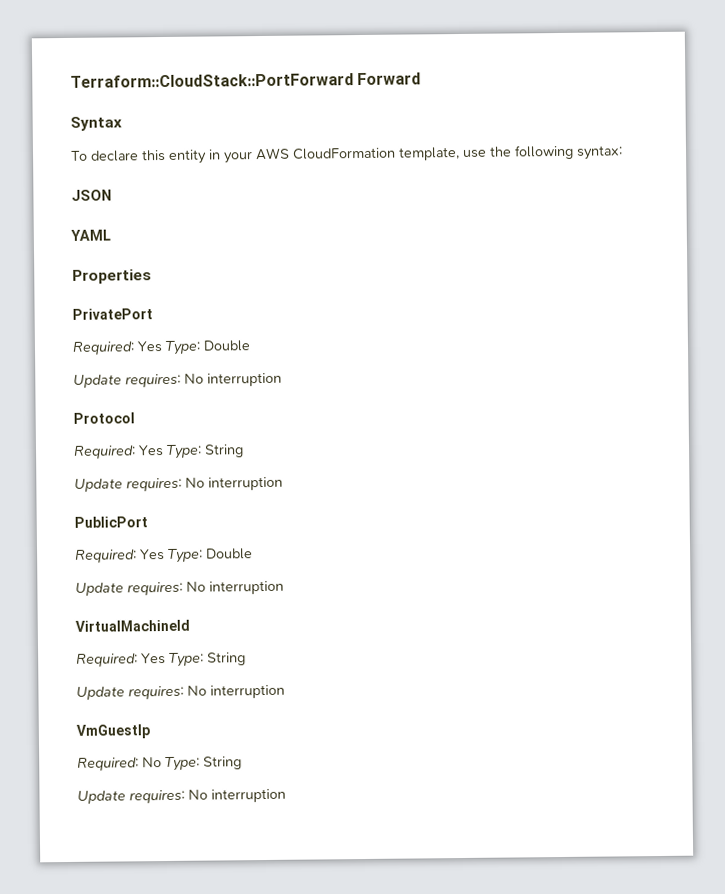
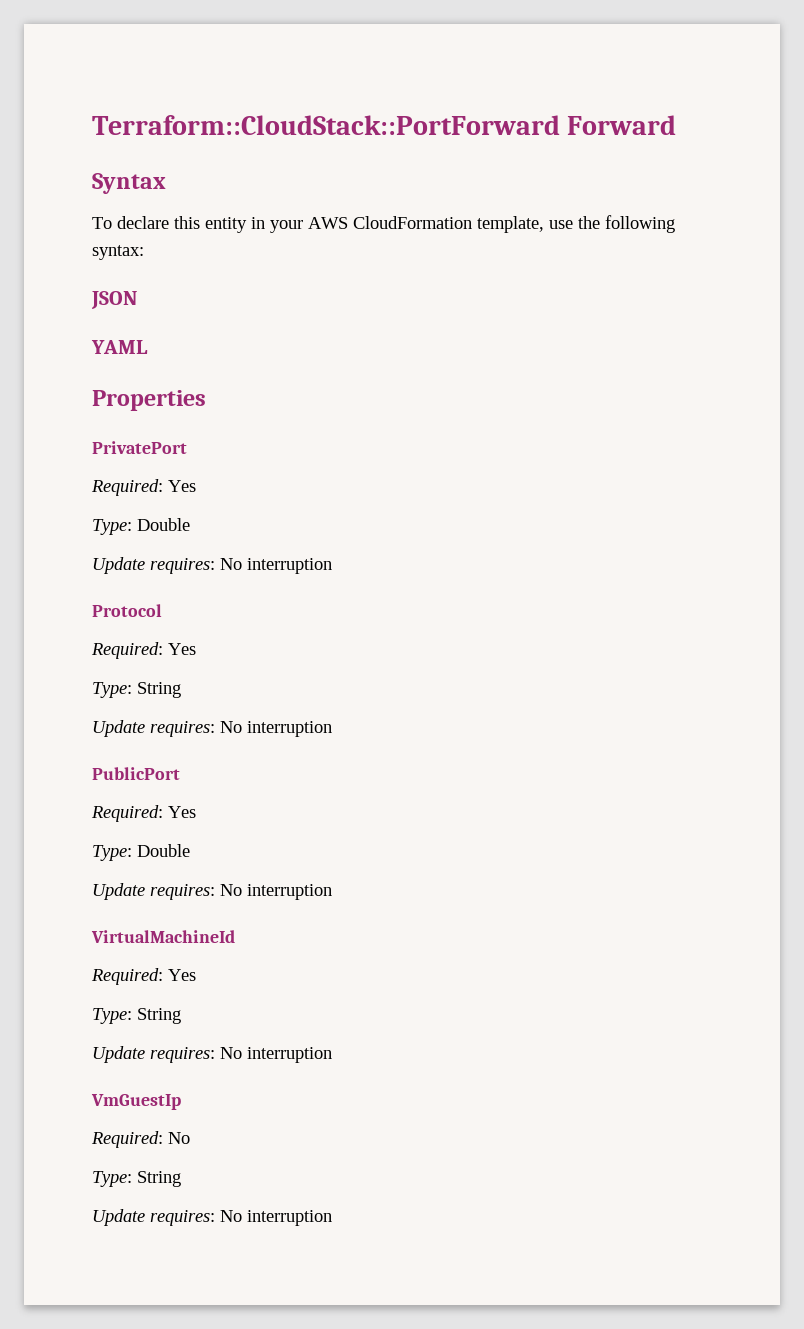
  PrivatePort
- Required: Yes Type: Double
+ Required: Yes
+ Type: Double
  Protocol
- Required: Yes Type: String
+ Required: Yes
+ Type: String
  PublicPort
- Required: Yes Type: Double
+ Required: Yes
+ Type: Double
  VirtualMachineId
- Required: Yes Type: String
+ Required: Yes
+ Type: String
- Required: No Type: String
+ Required: No
+ Type: String

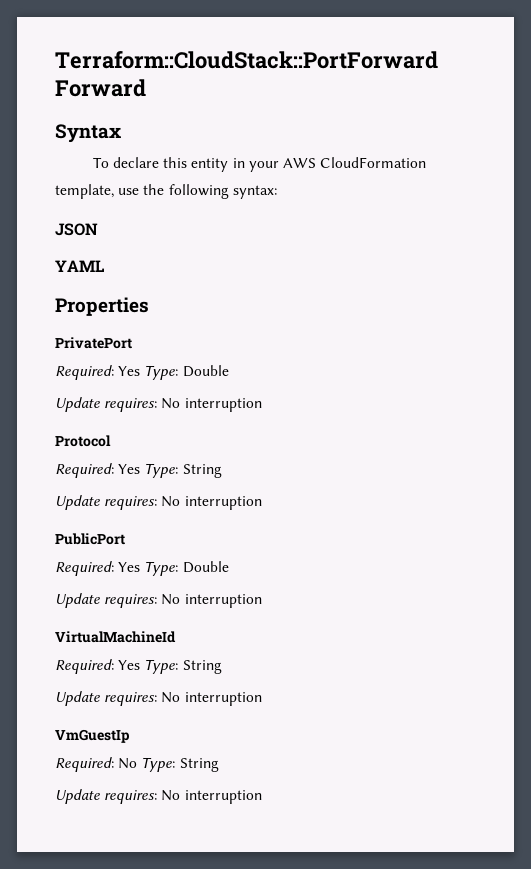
  PrivatePort
- Required: Yes
- Type: Double
+ Required: Yes Type: Double
  Protocol
- Required: Yes
- Type: String
+ Required: Yes Type: String
  PublicPort
- Required: Yes
- Type: Double
+ Required: Yes Type: Double
  VirtualMachineId
- Required: Yes
- Type: String
+ Required: Yes Type: String
- Required: No
- Type: String
+ Required: No Type: String

